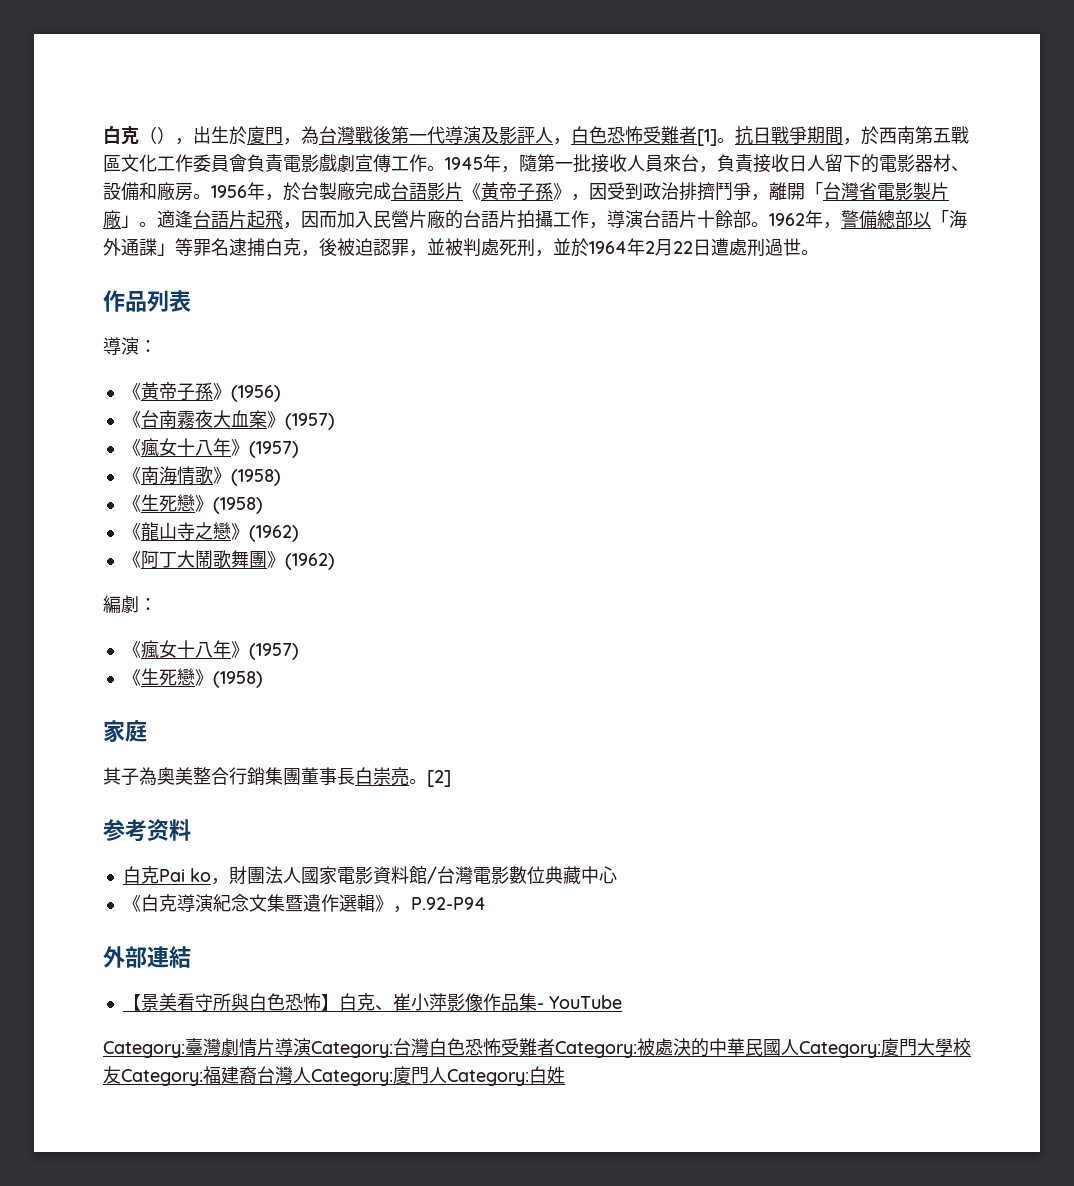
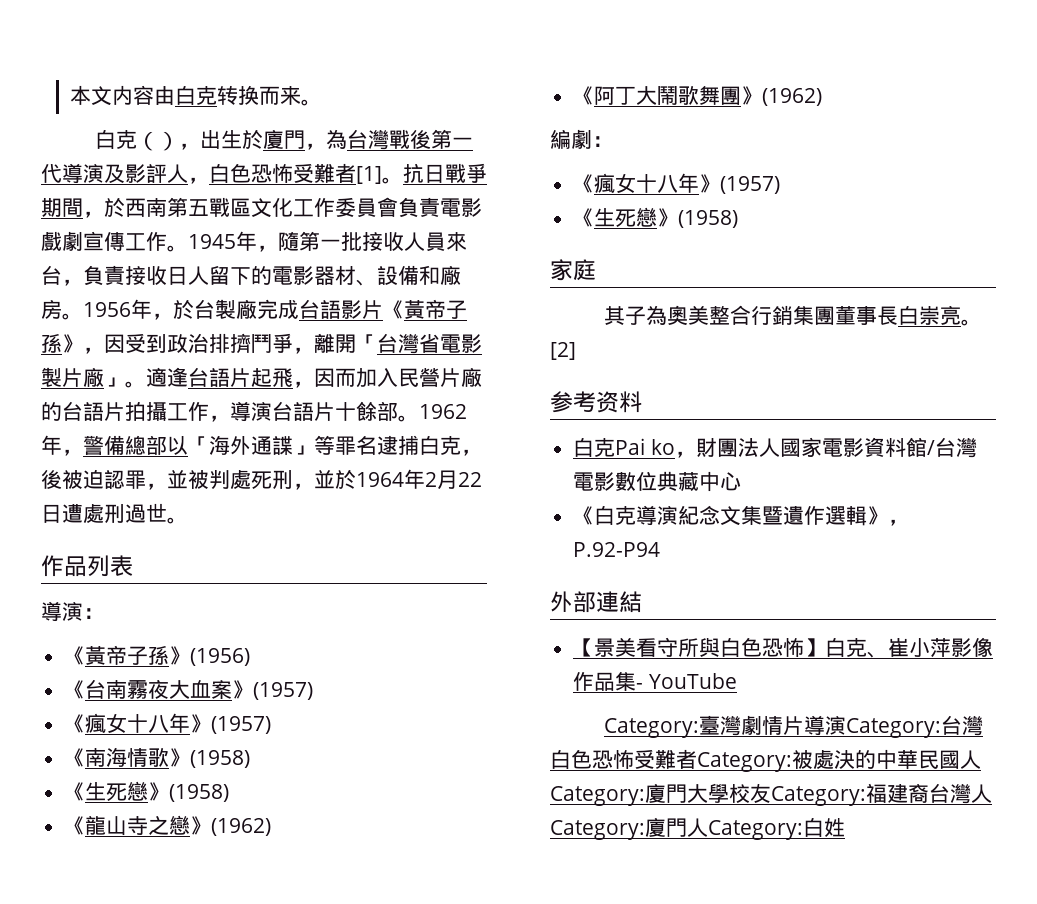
+ 本文内容由白克转换而来。

